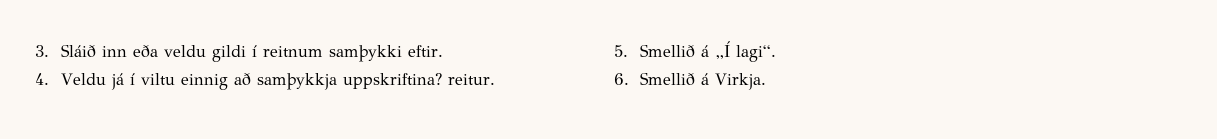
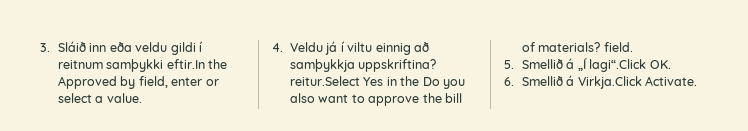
- 3. Sláið inn eða veldu gildi í reitnum samþykki eftir.
+ 3. Sláið inn eða veldu gildi í reitnum samþykki eftir.In the Approved by field, enter or select a value.
- 4. Veldu já í viltu einnig að samþykkja uppskriftina? reitur.
+ 4. Veldu já í viltu einnig að samþykkja uppskriftina? reitur.Select Yes in the Do you also want to approve the bill of materials? field.
- 5. Smellið á „Í lagi“.
+ 5. Smellið á „Í lagi“.Click OK.
- 6. Smellið á Virkja.
+ 6. Smellið á Virkja.Click Activate.

